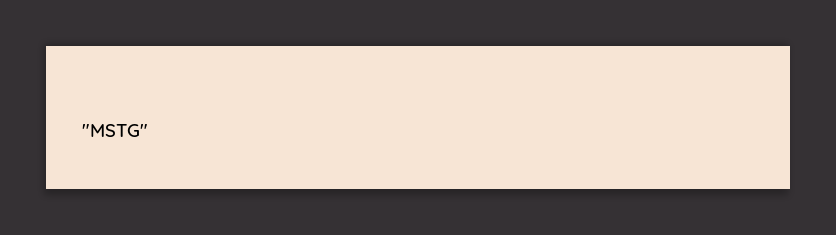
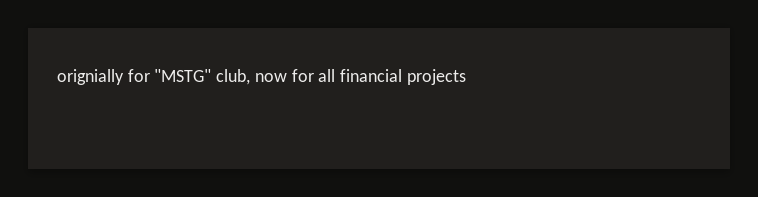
- "MSTG"
+ orignially for "MSTG" club, now for all financial projects

